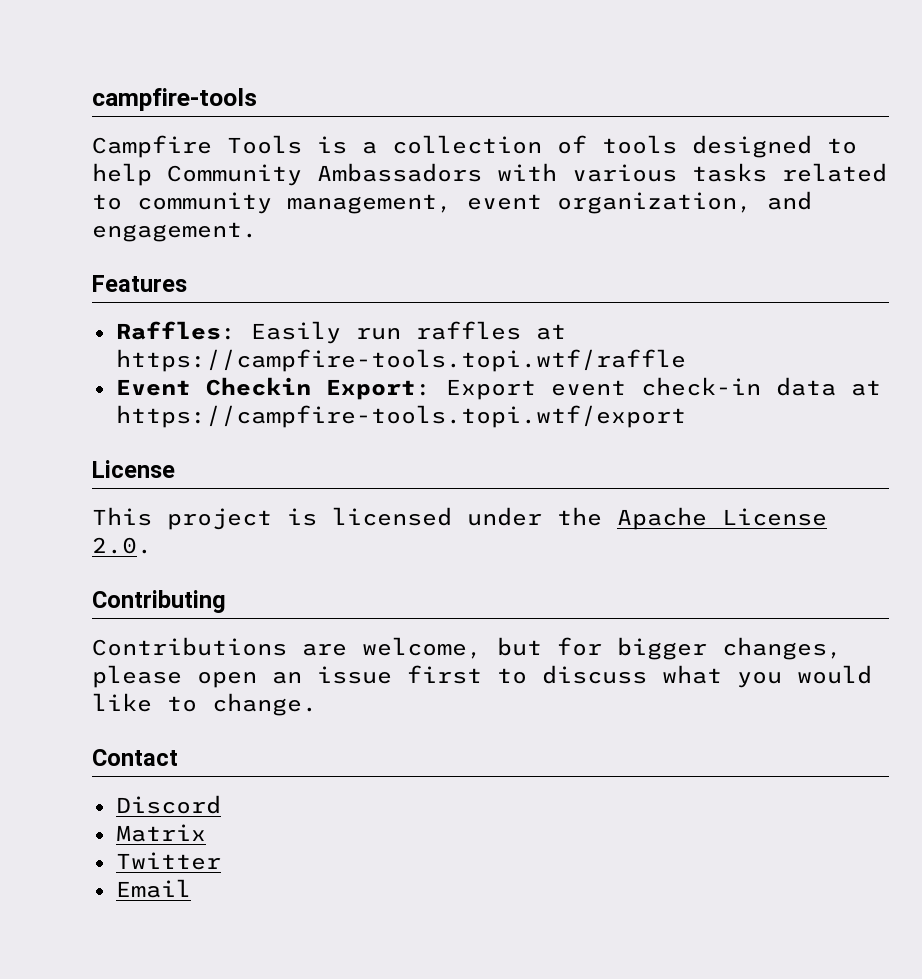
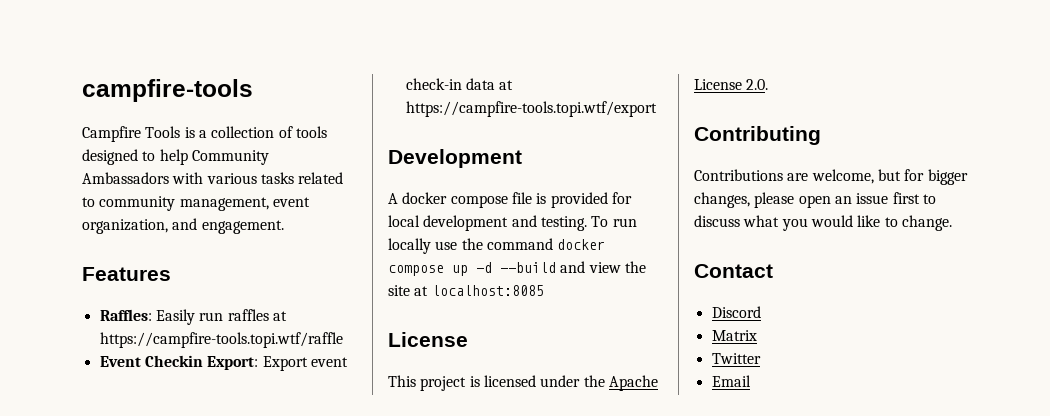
+ Development
+ A docker compose file is provided for local development and testing. To run locally use the command docker compose up -d --build and view the site at localhost:8085

